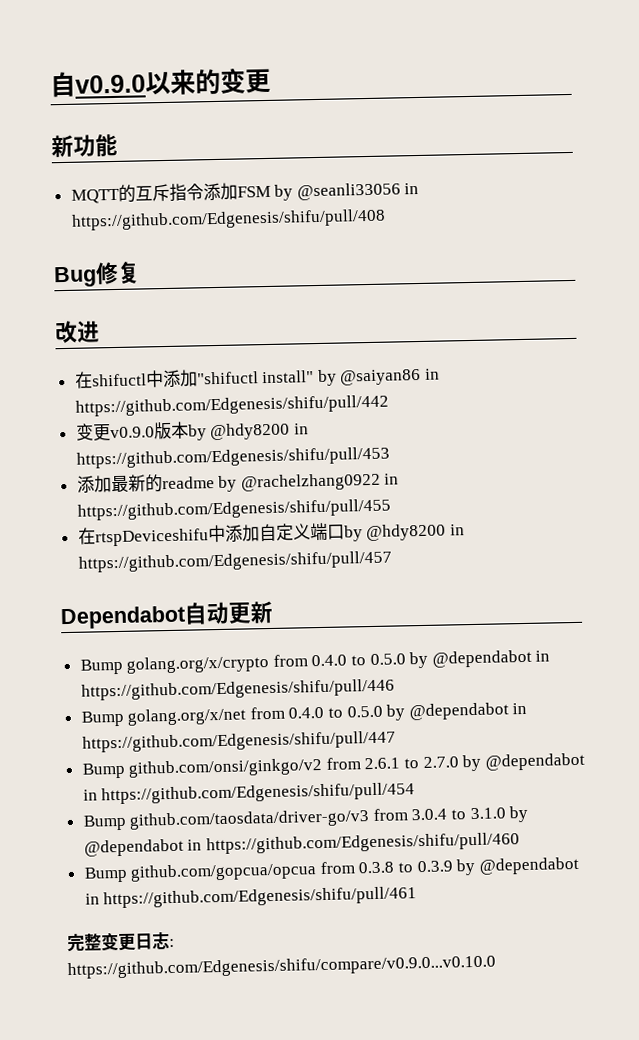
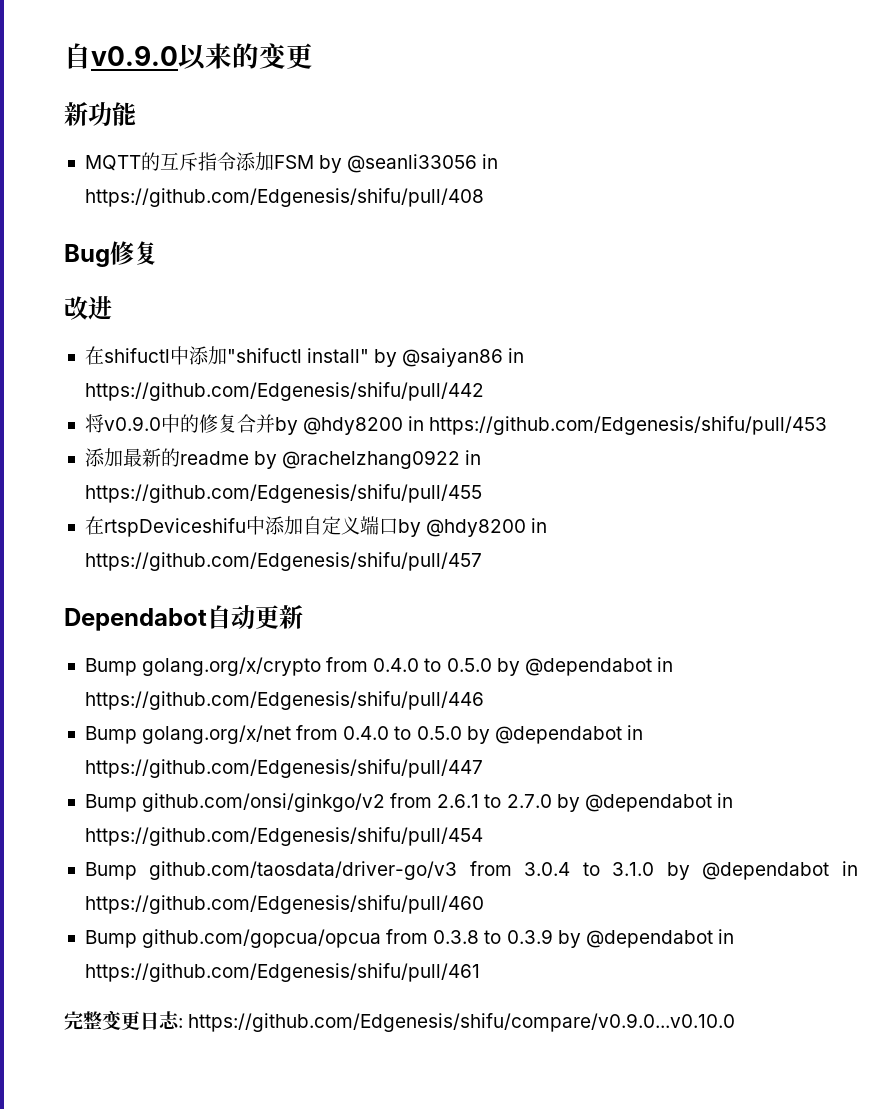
- 变更v0.9.0版本by @hdy8200 in https://github.com/Edgenesis/shifu/pull/453
+ 将v0.9.0中的修复合并by @hdy8200 in https://github.com/Edgenesis/shifu/pull/453

